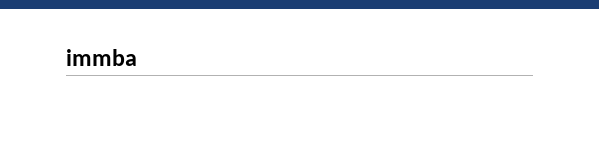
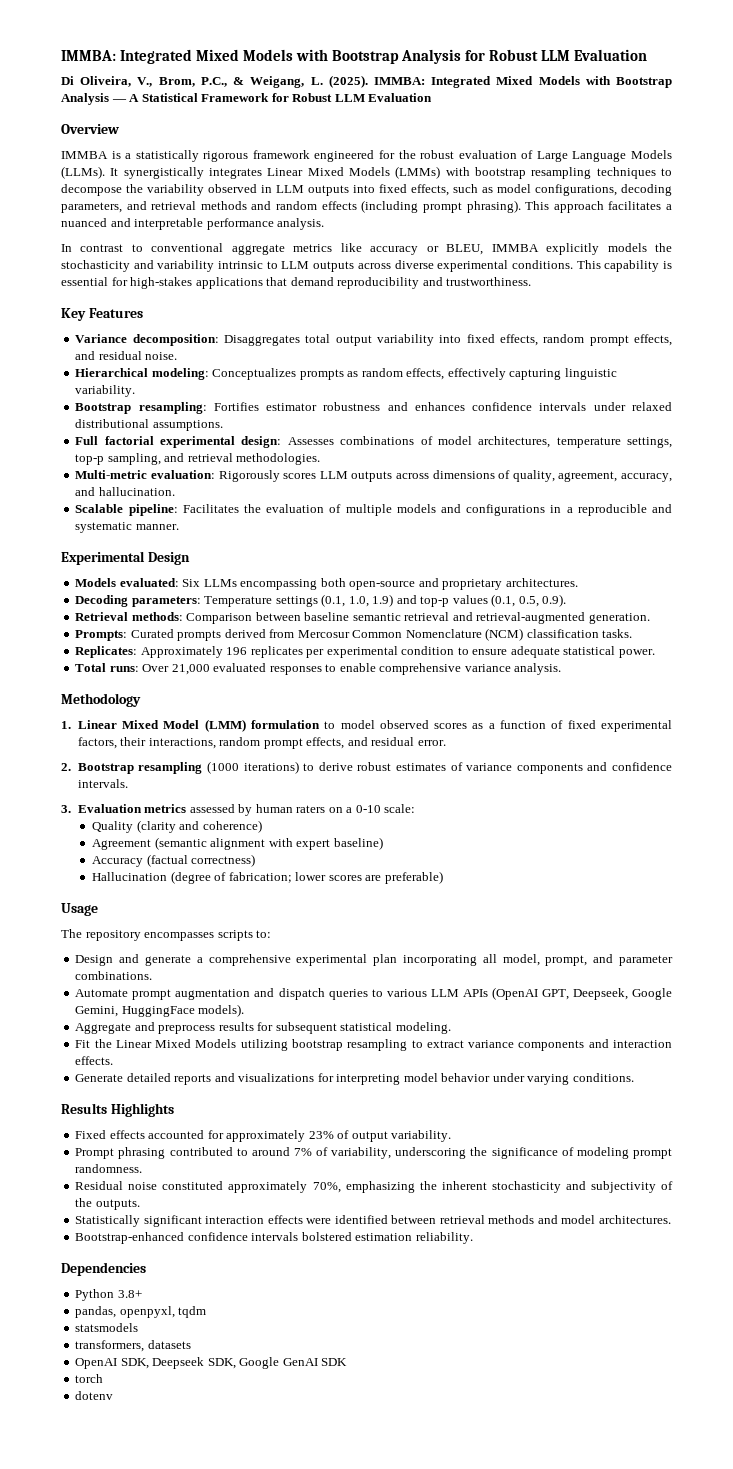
- immba
+ IMMBA: Integrated Mixed Models with Bootstrap Analysis for Robust LLM Evaluation
+ Di Oliveira, V., Brom, P.C., & Weigang, L. (2025). IMMBA: Integrated Mixed Models with Bootstrap Analysis — A Statistical Framework for Robust LLM Evaluation
+ Overview
+ IMMBA is a statistically rigorous framework engineered for the robust evaluation of Large Language Models (LLMs). It synergistically integrates Linear Mixed Models (LMMs) with bootstrap resampling techniques to decompose the variability observed in LLM outputs into fixed effects, such as model configurations, decoding parameters, and retrieval methods and random effects (including prompt phrasing). This approach facilitates a nuanced and interpretable performance analysis.
+ In contrast to conventional aggregate metrics like accuracy or BLEU, IMMBA explicitly models the stochasticity and variability intrinsic to LLM outputs across diverse experimental conditions. This capability is essential for high-stakes applications that demand reproducibility and trustworthiness.
+ Key Features
+ Variance decomposition: Disaggregates total output variability into fixed effects, random prompt effects, and residual noise.
+ Hierarchical modeling: Conceptualizes prompts as random effects, effectively capturing linguistic variability.
+ Bootstrap resampling: Fortifies estimator robustness and enhances confidence intervals under relaxed distributional assumptions.
+ Full factorial experimental design: Assesses combinations of model architectures, temperature settings, top-p sampling, and retrieval methodologies.
+ Multi-metric evaluation: Rigorously scores LLM outputs across dimensions of quality, agreement, accuracy, and hallucination.
+ Scalable pipeline: Facilitates the evaluation of multiple models and configurations in a reproducible and systematic manner.
+ Experimental Design
+ Models evaluated: Six LLMs encompassing both open-source and proprietary architectures.
+ Decoding parameters: Temperature settings (0.1, 1.0, 1.9) and top-p values (0.1, 0.5, 0.9).
+ Retrieval methods: Comparison between baseline semantic retrieval and retrieval-augmented generation.
+ Prompts: Curated prompts derived from Mercosur Common Nomenclature (NCM) classification tasks.
+ Replicates: Approximately 196 replicates per experimental condition to ensure adequate statistical power.
+ Total runs: Over 21,000 evaluated responses to enable comprehensive variance analysis.
+ Methodology
+ 1. Linear Mixed Model (LMM) formulation to model observed scores as a function of fixed experimental factors, their interactions, random prompt effects, and residual error.
+ 2. Bootstrap resampling (1000 iterations) to derive robust estimates of variance components and confidence intervals.
+ 3. Evaluation metrics assessed by human raters on a 0-10 scale:
+ Quality (clarity and coherence)
+ Agreement (semantic alignment with expert baseline)
+ Accuracy (factual correctness)
+ Hallucination (degree of fabrication; lower scores are preferable)
+ Usage
+ The repository encompasses scripts to:
+ Design and generate a comprehensive experimental plan incorporating all model, prompt, and parameter combinations.
+ Automate prompt augmentation and dispatch queries to various LLM APIs (OpenAI GPT, Deepseek, Google Gemini, HuggingFace models).
+ Aggregate and preprocess results for subsequent statistical modeling.
+ Fit the Linear Mixed Models utilizing bootstrap resampling to extract variance components and interaction effects.
+ Generate detailed reports and visualizations for interpreting model behavior under varying conditions.
+ Results Highlights
+ Fixed effects accounted for approximately 23% of output variability.
+ Prompt phrasing contributed to around 7% of variability, underscoring the significance of modeling prompt randomness.
+ Residual noise constituted approximately 70%, emphasizing the inherent stochasticity and subjectivity of the outputs.
+ Statistically significant interaction effects were identified between retrieval methods and model architectures.
+ Bootstrap-enhanced confidence intervals bolstered estimation reliability.
+ Dependencies
+ Python 3.8+
+ pandas, openpyxl, tqdm
+ statsmodels
+ transformers, datasets
+ OpenAI SDK, Deepseek SDK, Google GenAI SDK
+ torch
+ dotenv

